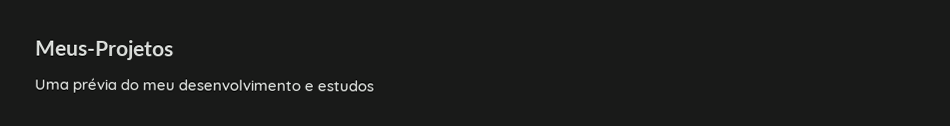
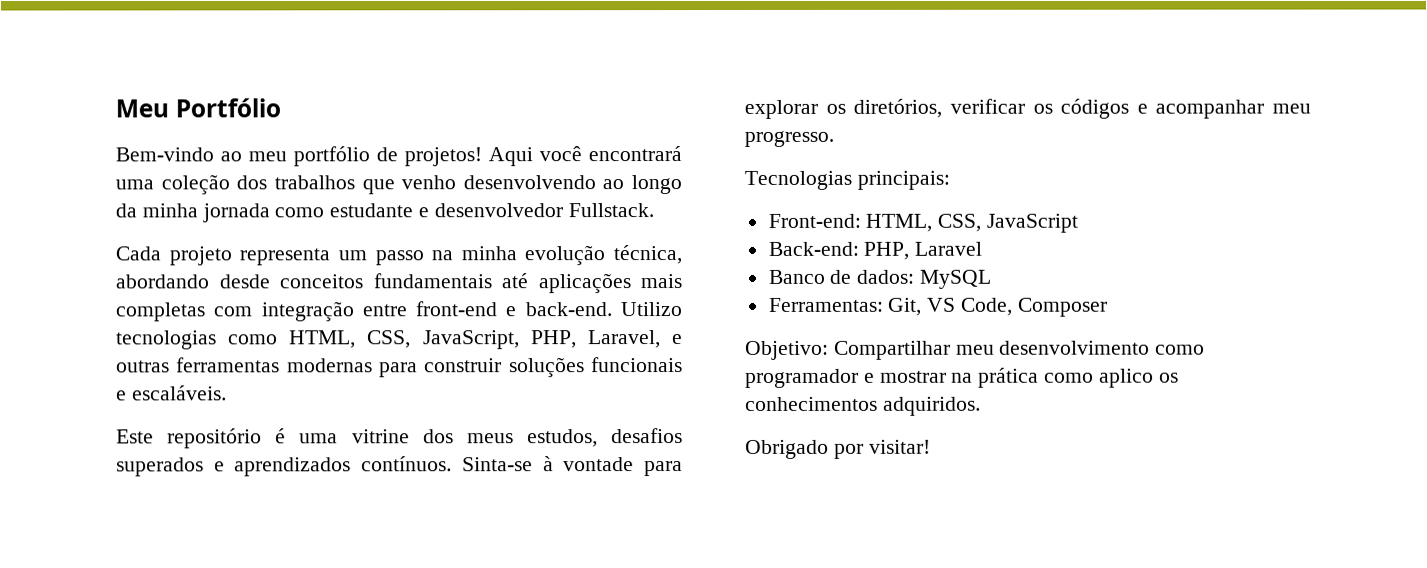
- Meus-Projetos
- Uma prévia do meu desenvolvimento e estudos
+ Meu Portfólio
+ Bem-vindo ao meu portfólio de projetos! Aqui você encontrará uma coleção dos trabalhos que venho desenvolvendo ao longo da minha jornada como estudante e desenvolvedor Fullstack.
+ Cada projeto representa um passo na minha evolução técnica, abordando desde conceitos fundamentais até aplicações mais completas com integração entre front-end e back-end. Utilizo tecnologias como HTML, CSS, JavaScript, PHP, Laravel, e outras ferramentas modernas para construir soluções funcionais e escaláveis.
+ Este repositório é uma vitrine dos meus estudos, desafios superados e aprendizados contínuos. Sinta-se à vontade para explorar os diretórios, verificar os códigos e acompanhar meu progresso.
+ Tecnologias principais:
+ Front-end: HTML, CSS, JavaScript
+ Back-end: PHP, Laravel
+ Banco de dados: MySQL
+ Ferramentas: Git, VS Code, Composer
+ Objetivo: Compartilhar meu desenvolvimento como programador e mostrar na prática como aplico os conhecimentos adquiridos.
+ Obrigado por visitar!

